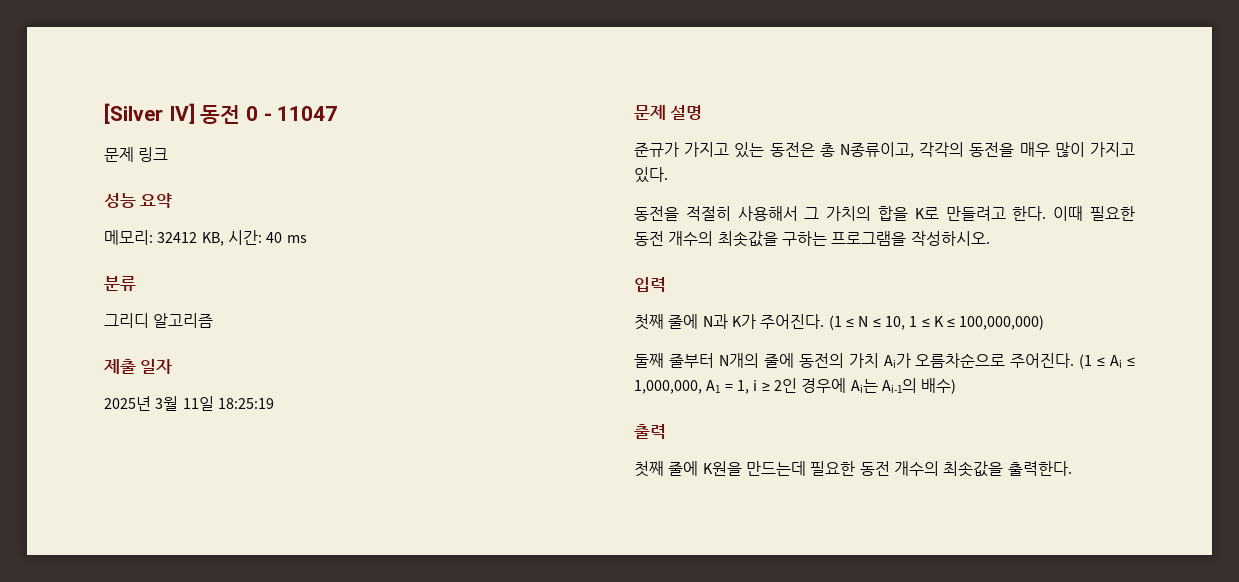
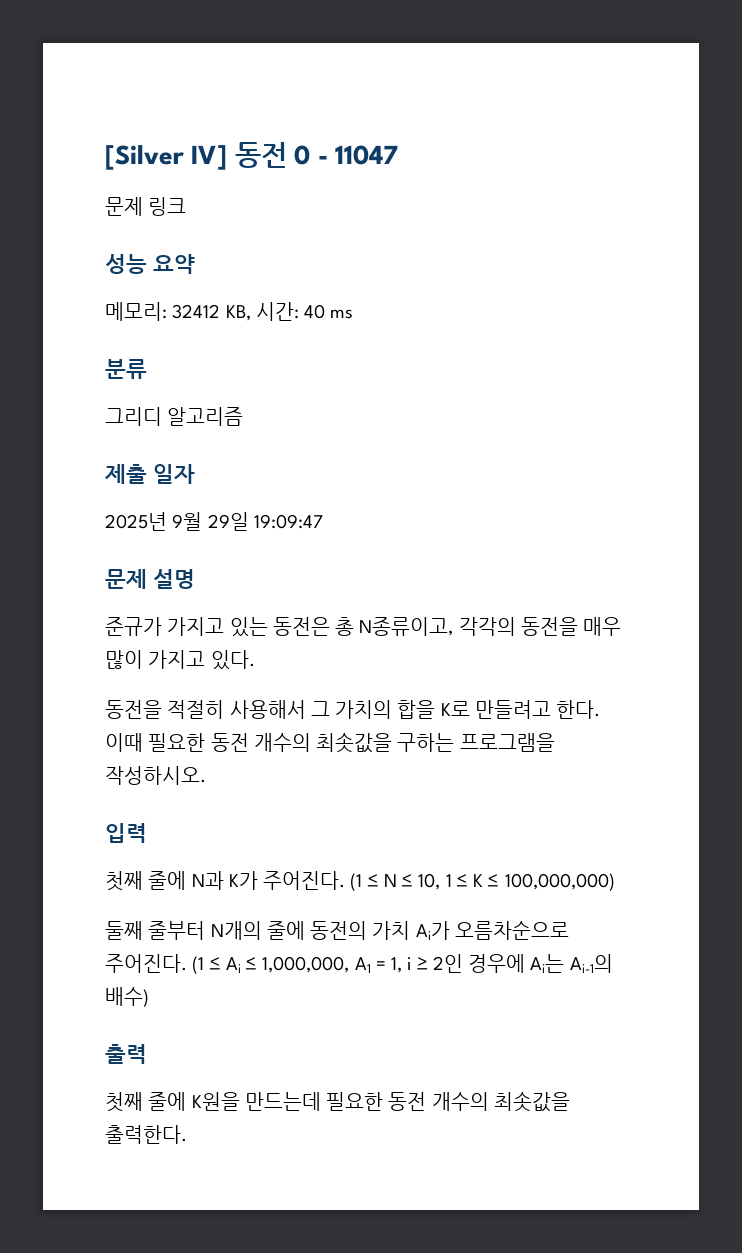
- 2025년 3월 11일 18:25:19
+ 2025년 9월 29일 19:09:47

